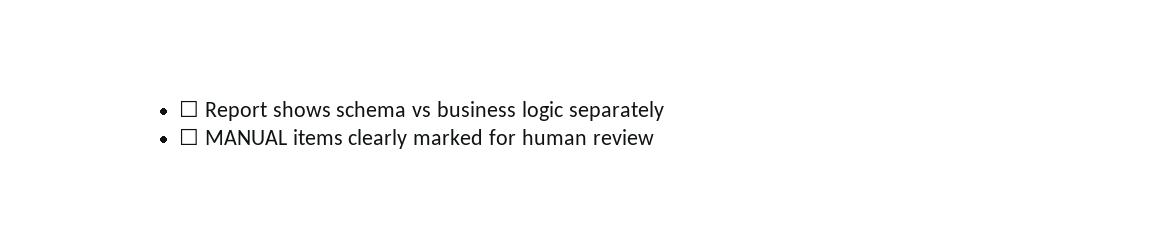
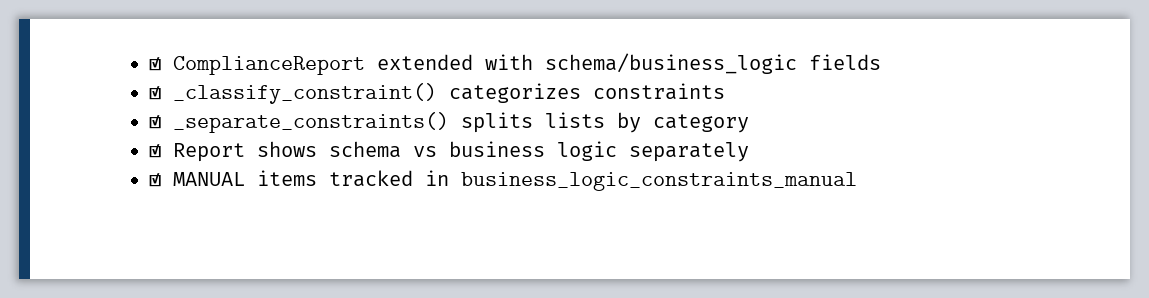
- ☐ Report shows schema vs business logic separately
+ ☑ ComplianceReport extended with schema/business_logic fields
+ ☑ _classify_constraint() categorizes constraints
+ ☑ _separate_constraints() splits lists by category
+ ☑ Report shows schema vs business logic separately
- ☐ MANUAL items clearly marked for human review
+ ☑ MANUAL items tracked in business_logic_constraints_manual

